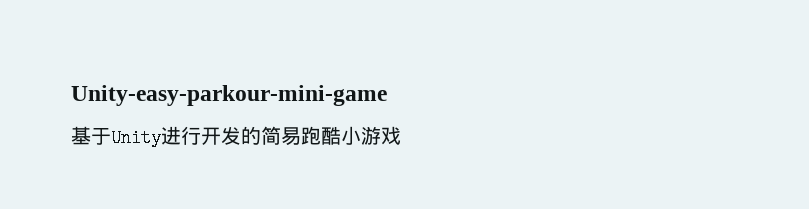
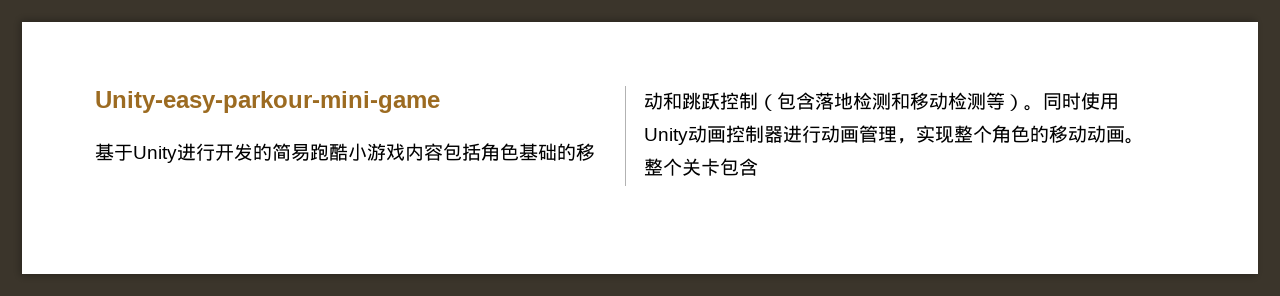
- 基于Unity进行开发的简易跑酷小游戏
+ 基于Unity进行开发的简易跑酷小游戏内容包括角色基础的移动和跳跃控制（包含落地检测和移动检测等）。同时使用Unity动画控制器进行动画管理，实现整个角色的移动动画。整个关卡包含

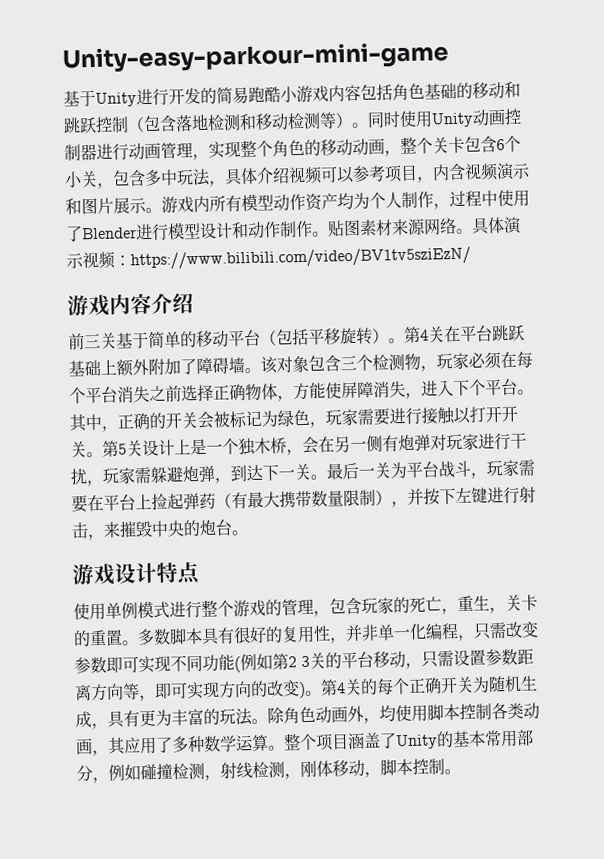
- 同时使用Unity动画控制器进行动画管理，实现整个角色的移动动画。整个关卡包含
+ 同时使用Unity动画控制器进行动画管理，实现整个角色的移动动画，整个关卡包含6个小关，包含多中玩法，具体介绍视频可以参考项目，内含视频演示和图片展示。游戏内所有模型动作资产均为个人制作，过程中使用了Blender进行模型设计和动作制作。贴图素材来源网络。具体演示视频：https://www.bilibili.com/video/BV1tv5sziEzN/
+ 游戏内容介绍
+ 前三关基于简单的移动平台（包括平移旋转）。第4关在平台跳跃基础上额外附加了障碍墙。该对象包含三个检测物，玩家必须在每个平台消失之前选择正确物体，方能使屏障消失，进入下个平台。其中，正确的开关会被标记为绿色，玩家需要进行接触以打开开关。第5关设计上是一个独木桥，会在另一侧有炮弹对玩家进行干扰，玩家需躲避炮弹，到达下一关。最后一关为平台战斗，玩家需要在平台上捡起弹药（有最大携带数量限制），并按下左键进行射击，来摧毁中央的炮台。
+ 游戏设计特点
+ 使用单例模式进行整个游戏的管理，包含玩家的死亡，重生，关卡的重置。多数脚本具有很好的复用性，并非单一化编程，只需改变参数即可实现不同功能(例如第2 3关的平台移动，只需设置参数距离方向等，即可实现方向的改变)。第4关的每个正确开关为随机生成，具有更为丰富的玩法。除角色动画外，均使用脚本控制各类动画，其应用了多种数学运算。整个项目涵盖了Unity的基本常用部分，例如碰撞检测，射线检测，刚体移动，脚本控制。

